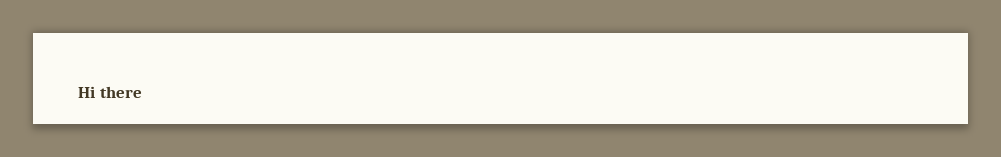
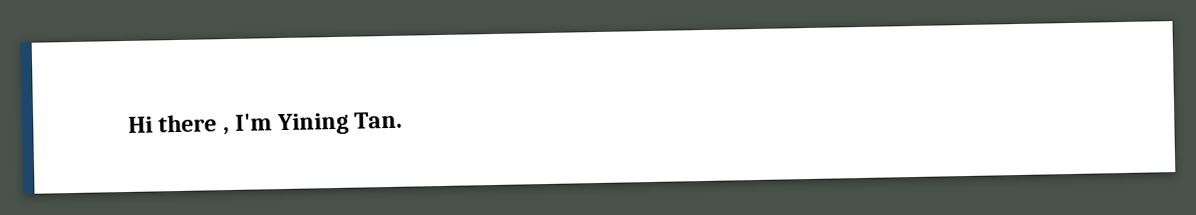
- Hi there
+ Hi there , I'm Yining Tan.

